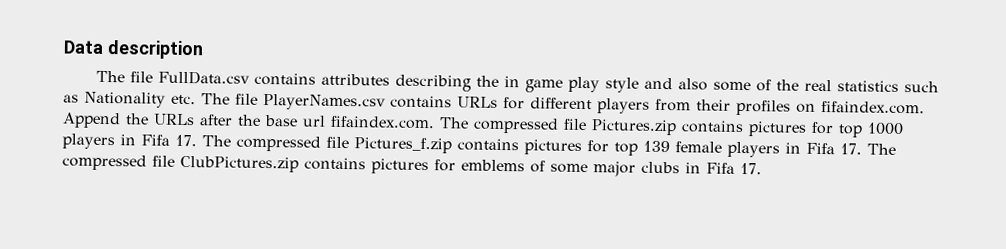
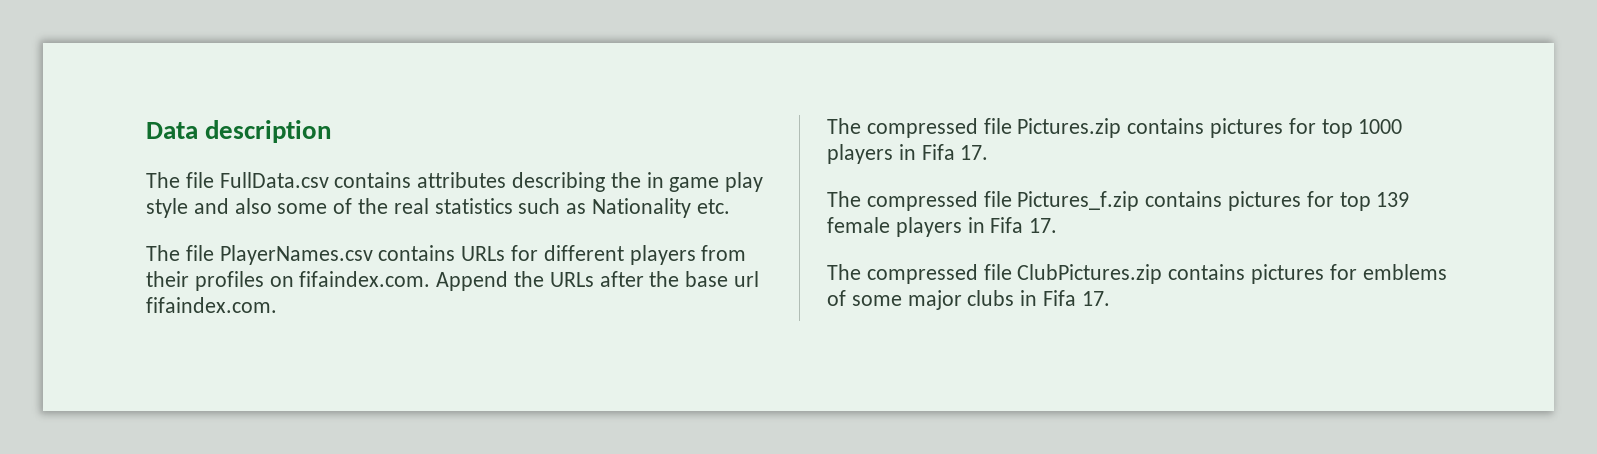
- The file FullData.csv contains attributes describing the in game play style and also some of the real statistics such as Nationality etc. The file PlayerNames.csv contains URLs for different players from their profiles on fifaindex.com. Append the URLs after the base url fifaindex.com. The compressed file Pictures.zip contains pictures for top 1000 players in Fifa 17. The compressed file Pictures_f.zip contains pictures for top 139 female players in Fifa 17. The compressed file ClubPictures.zip contains pictures for emblems of some major clubs in Fifa 17.
+ The file FullData.csv contains attributes describing the in game play style and also some of the real statistics such as Nationality etc.
+ The file PlayerNames.csv contains URLs for different players from their profiles on fifaindex.com. Append the URLs after the base url fifaindex.com.
+ The compressed file Pictures.zip contains pictures for top 1000 players in Fifa 17.
+ The compressed file Pictures_f.zip contains pictures for top 139 female players in Fifa 17.
+ The compressed file ClubPictures.zip contains pictures for emblems of some major clubs in Fifa 17.

